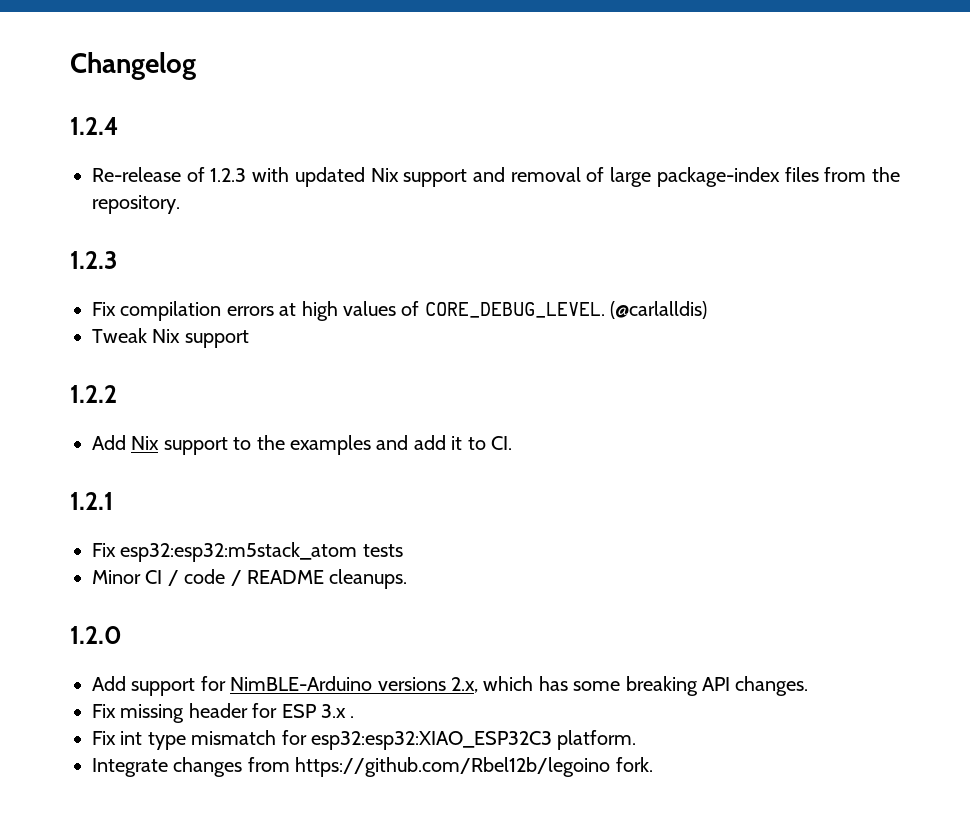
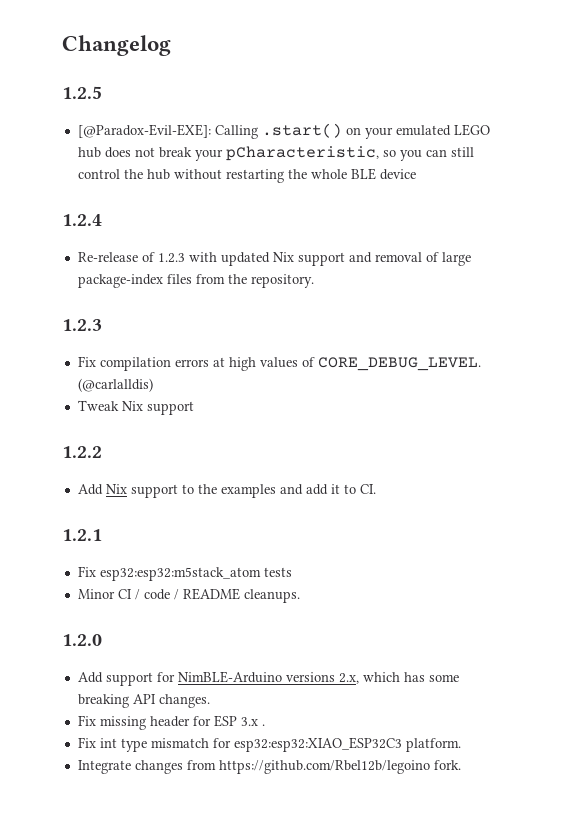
+ 1.2.5
+ [@Paradox-Evil-EXE]: Calling .start() on your emulated LEGO hub does not break your pCharacteristic, so you can still control the hub without restarting the whole BLE device

